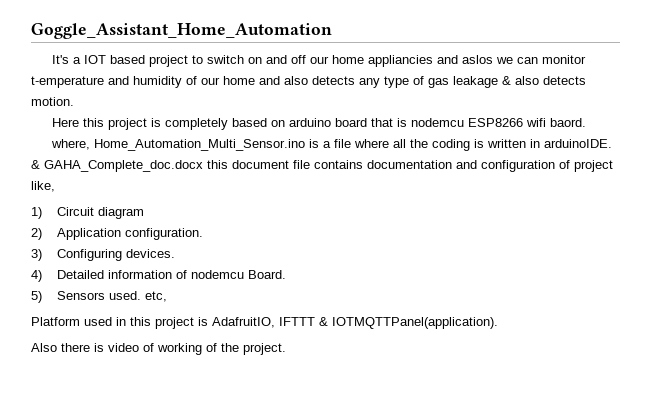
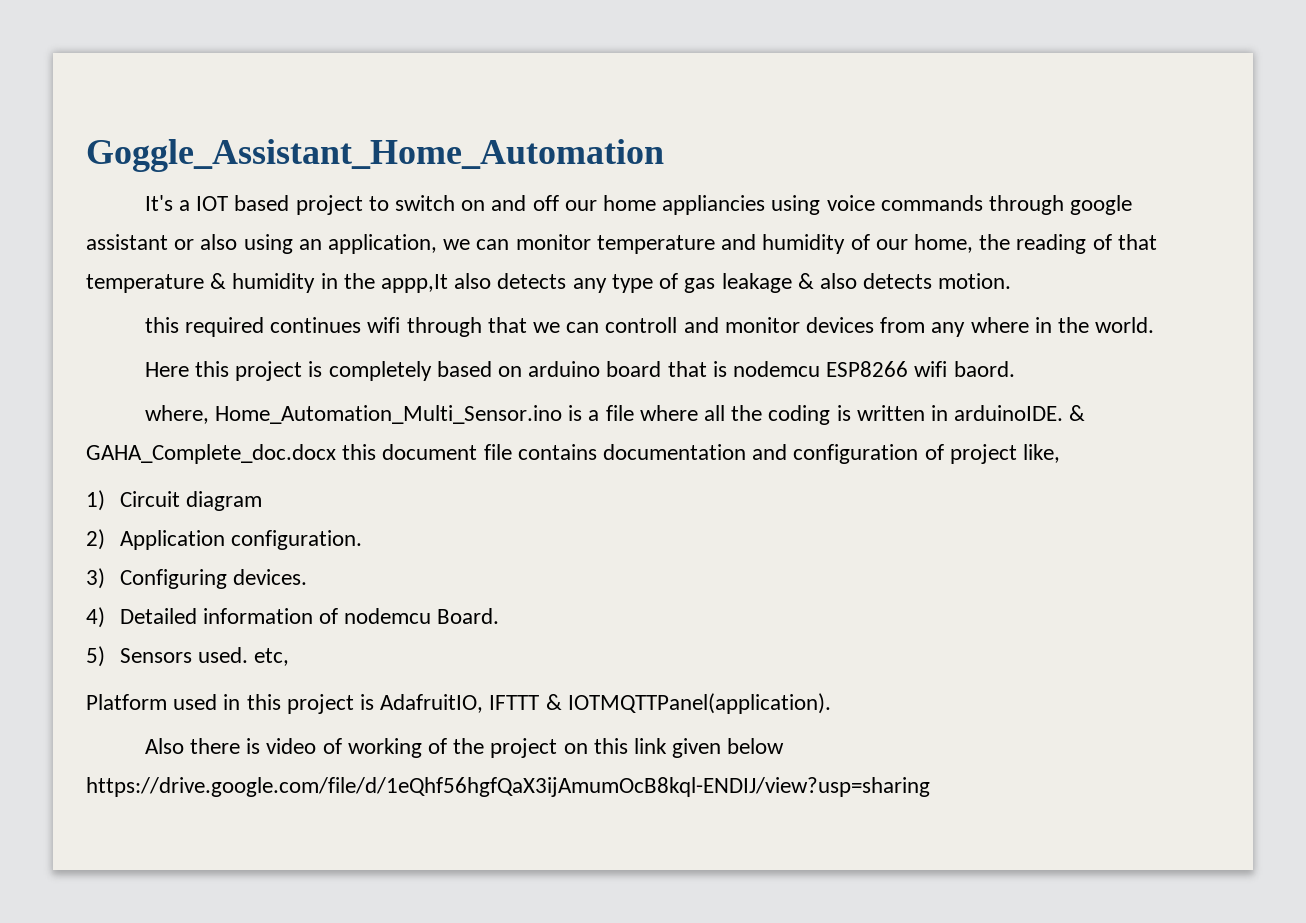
- It's a IOT based project to switch on and off our home appliancies and aslos we can monitor t-emperature and humidity of our home and also detects any type of gas leakage & also detects motion.
+ It's a IOT based project to switch on and off our home appliancies using voice commands through google assistant or also using an application, we can monitor temperature and humidity of our home, the reading of that temperature & humidity in the appp,It also detects any type of gas leakage & also detects motion.
+ this required continues wifi through that we can controll and monitor devices from any where in the world.
- Also there is video of working of the project.
+ Also there is video of working of the project on this link given below https://drive.google.com/file/d/1eQhf56hgfQaX3ijAmumOcB8kql-ENDIJ/view?usp=sharing

